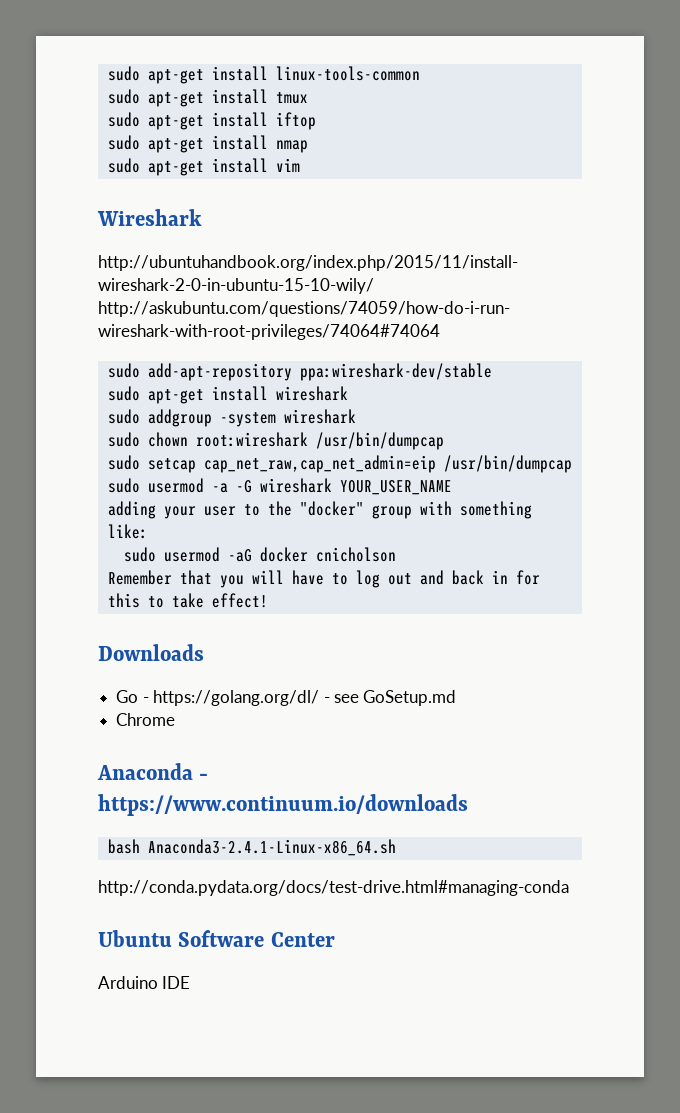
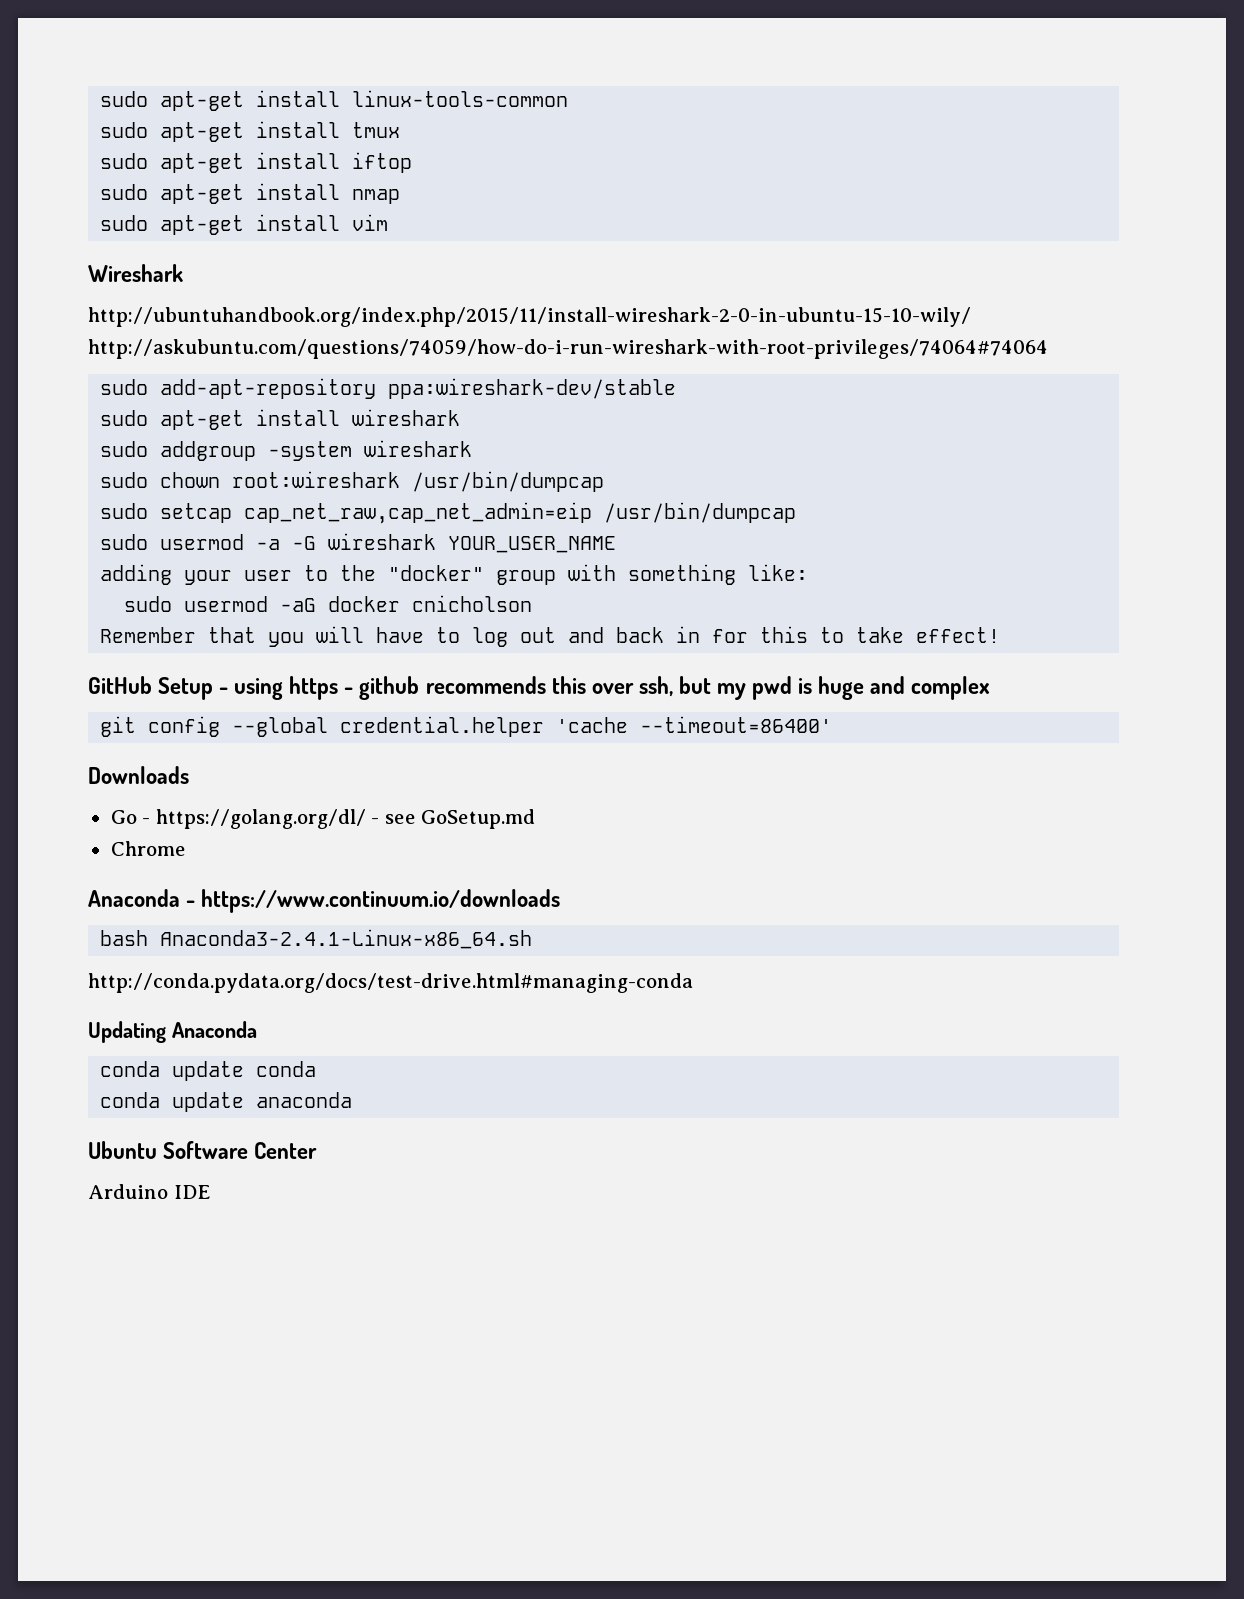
+ GitHub Setup - using https - github recommends this over ssh, but my pwd is huge and complex
+ git config --global credential.helper 'cache --timeout=86400'
+ Updating Anaconda
+ conda update conda
+ conda update anaconda

